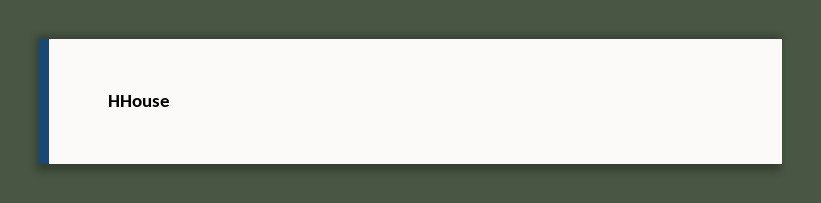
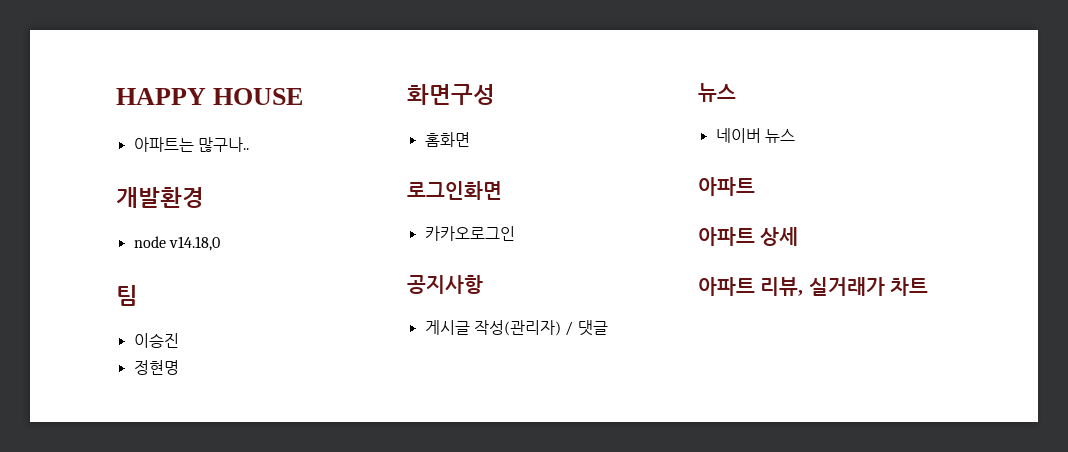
- HHouse
+ HAPPY HOUSE
+ 아파트는 많구나..
+ 개발환경
+ node v14.18,0
+ 팀
+ 이승진
+ 정현명
+ 화면구성
+ 홈화면
+ 로그인화면
+ 카카오로그인
+ 공지사항
+ 게시글 작성(관리자) / 댓글
+ 뉴스
+ 네이버 뉴스
+ 아파트
+ 아파트 상세
+ 아파트 리뷰, 실거래가 차트

